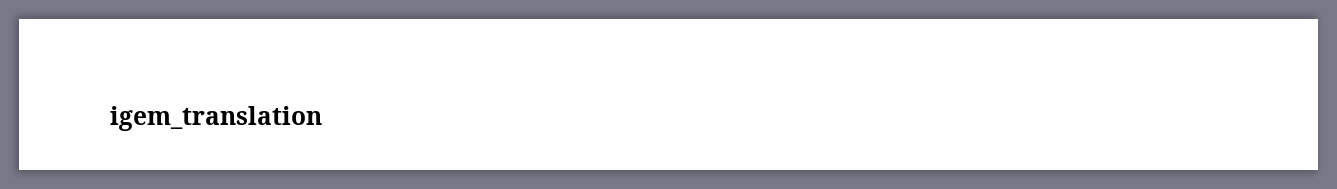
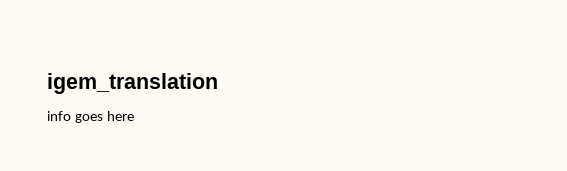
+ info goes here

